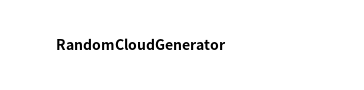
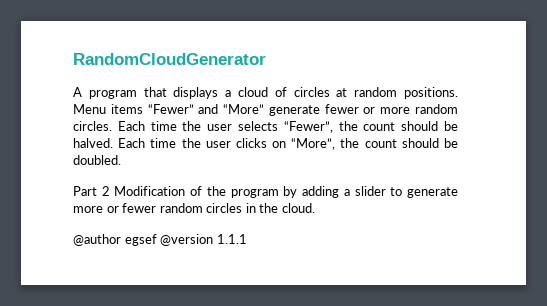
+ A program that displays a cloud of circles at random positions. Menu items “Fewer” and “More” generate fewer or more random circles. Each time the user selects “Fewer”, the count should be halved. Each time the user clicks on “More”, the count should be doubled.
+ Part 2 Modification of the program by adding a slider to generate more or fewer random circles in the cloud.
+ @author egsef @version 1.1.1

